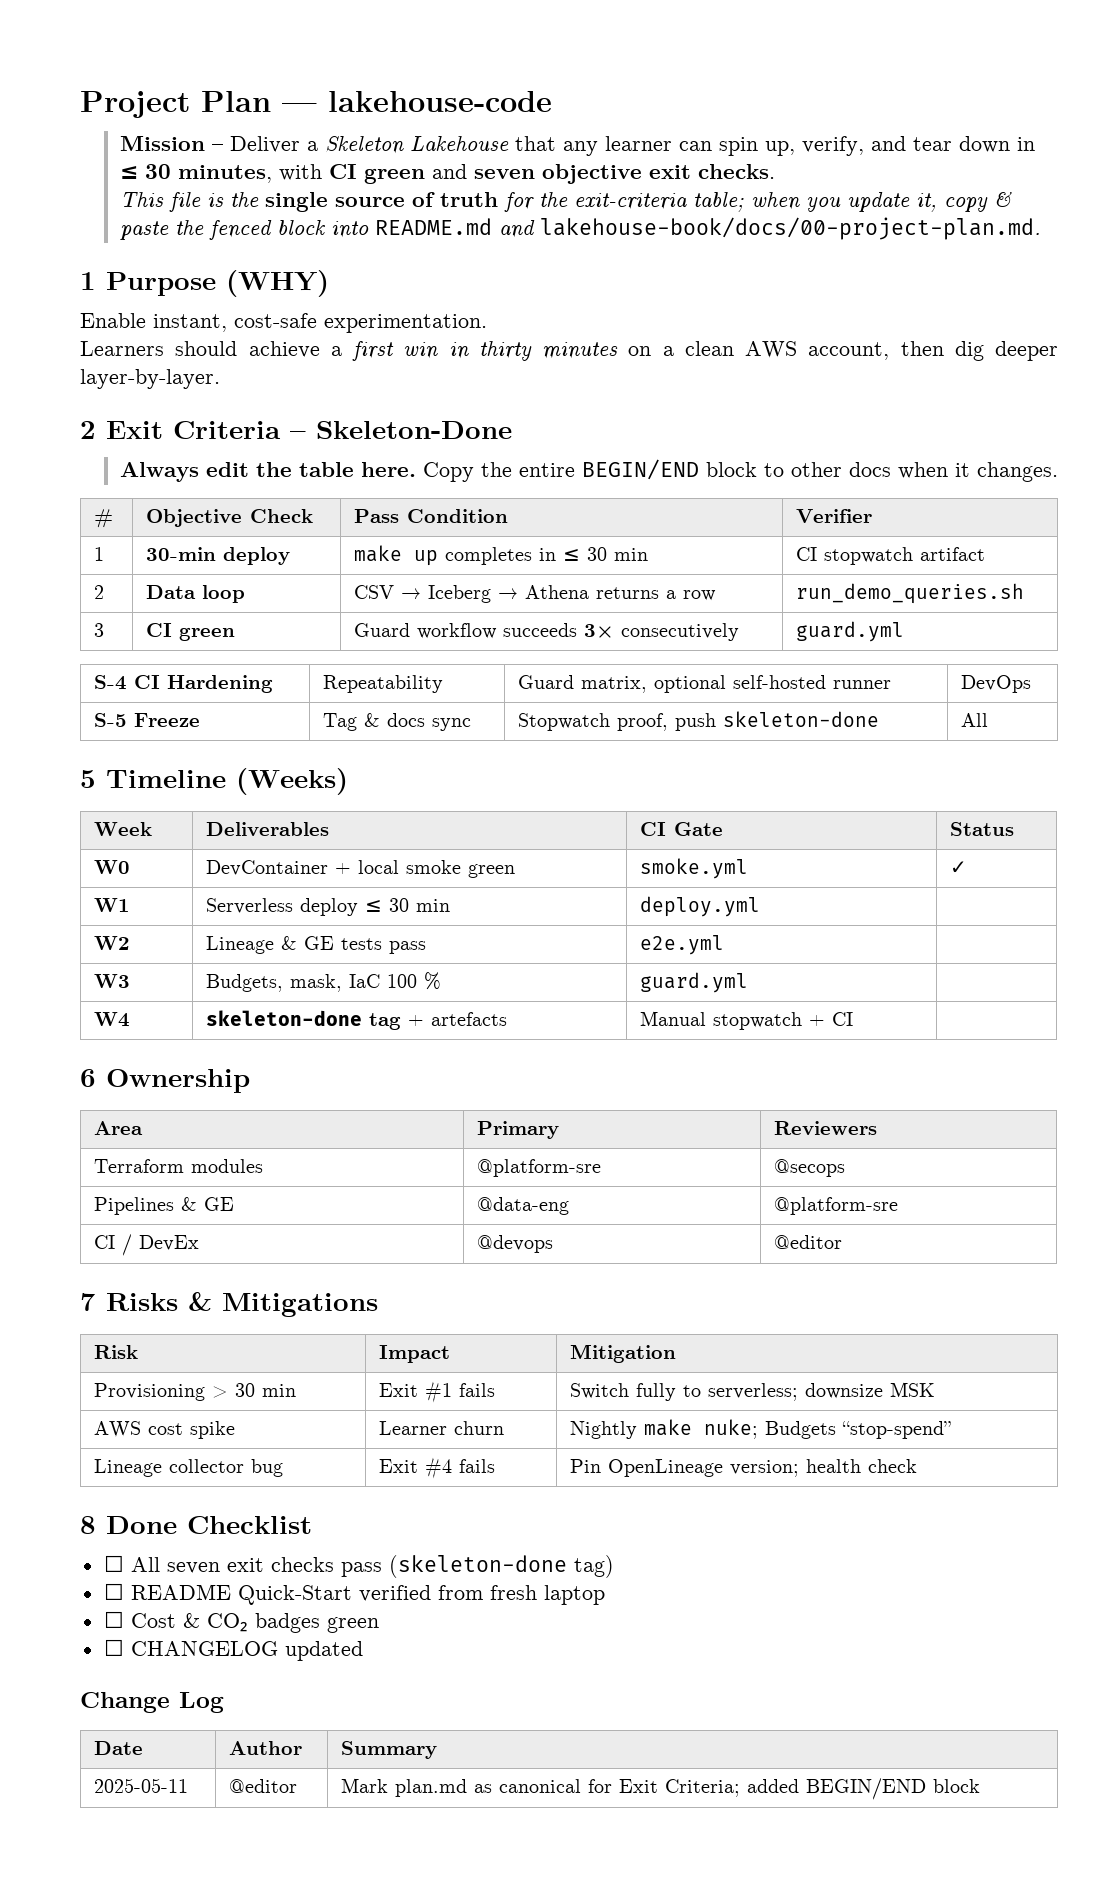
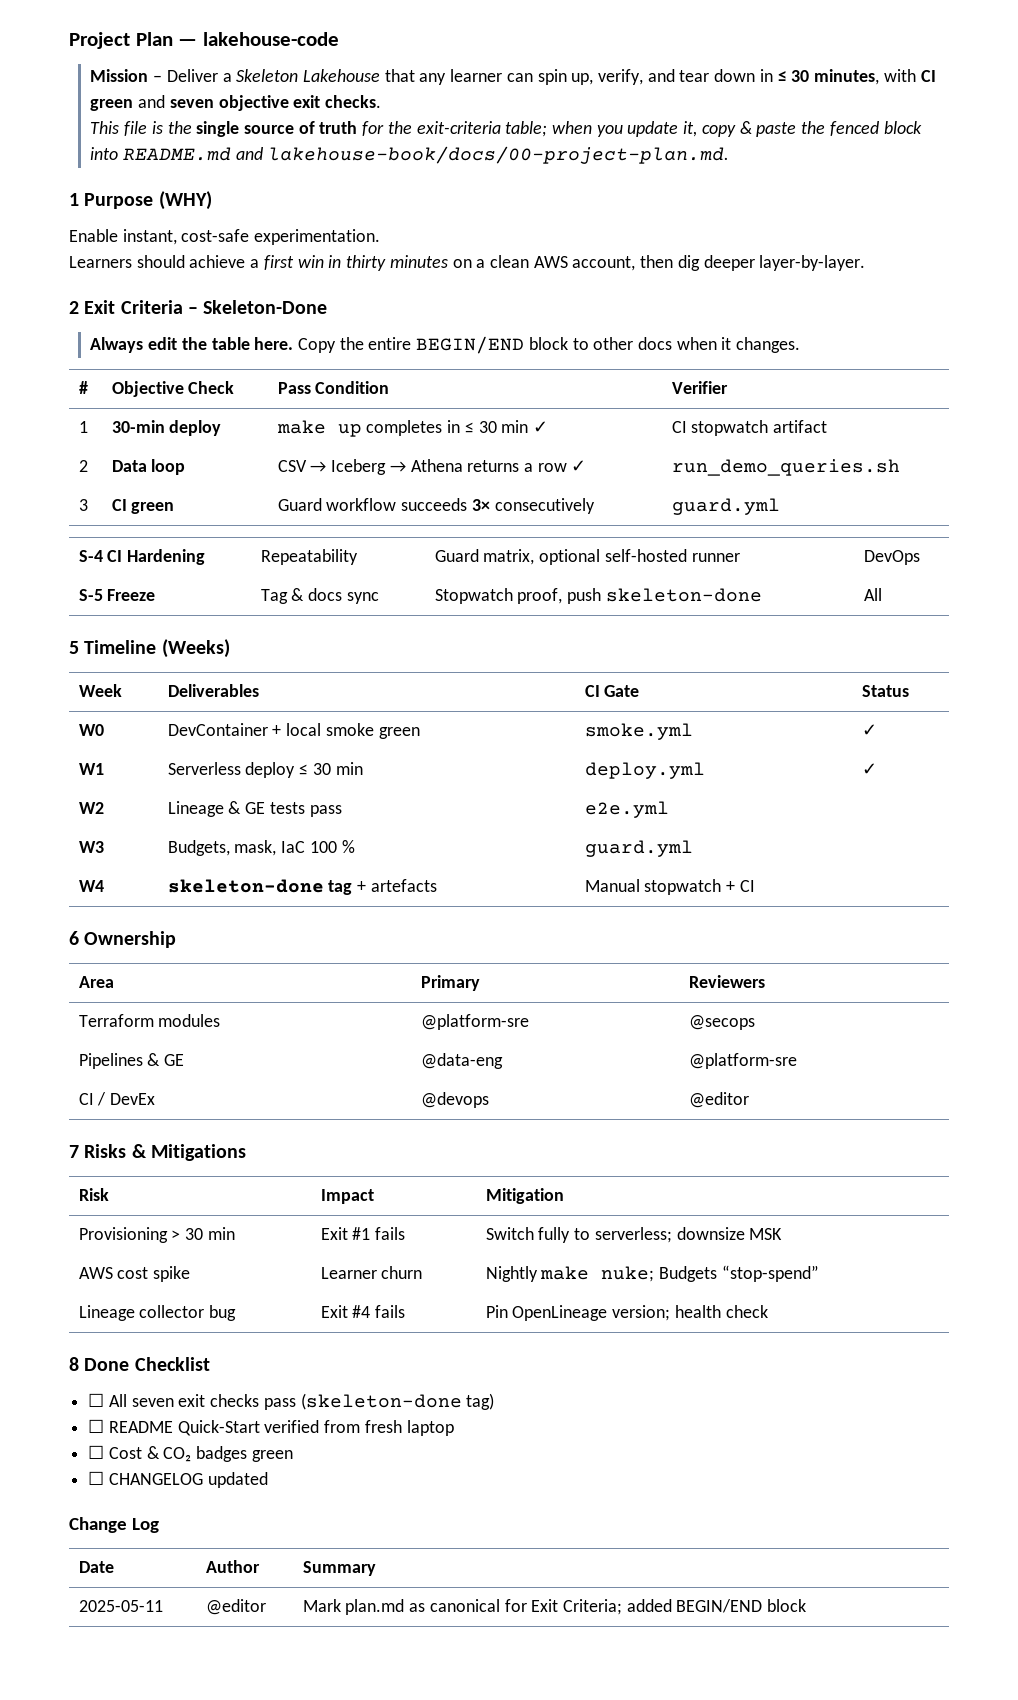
- 1 | 30-min deploy | make up completes in ≤ 30 min | CI stopwatch artifact
+ 1 | 30-min deploy | make up completes in ≤ 30 min ✓ | CI stopwatch artifact
- 2 | Data loop | CSV → Iceberg → Athena returns a row | run_demo_queries.sh
+ 2 | Data loop | CSV → Iceberg → Athena returns a row ✓ | run_demo_queries.sh
- W1 | Serverless deploy ≤ 30 min | deploy.yml |
+ W1 | Serverless deploy ≤ 30 min | deploy.yml | ✓

